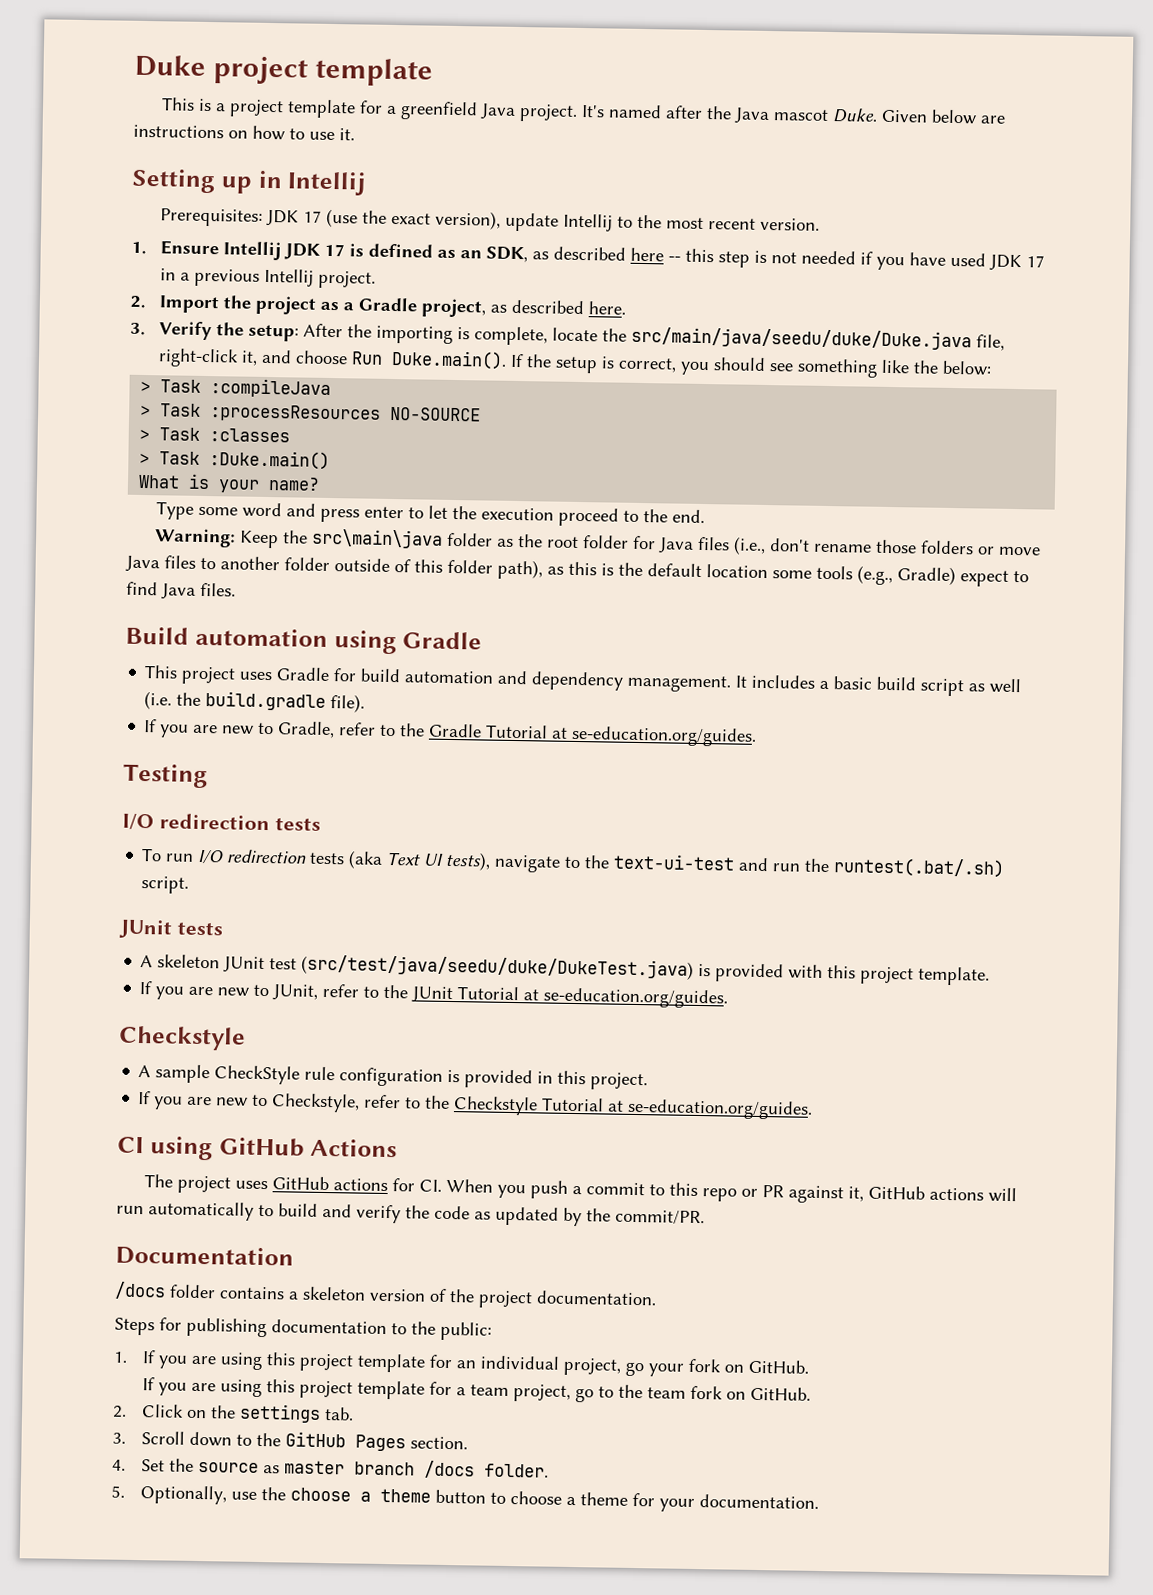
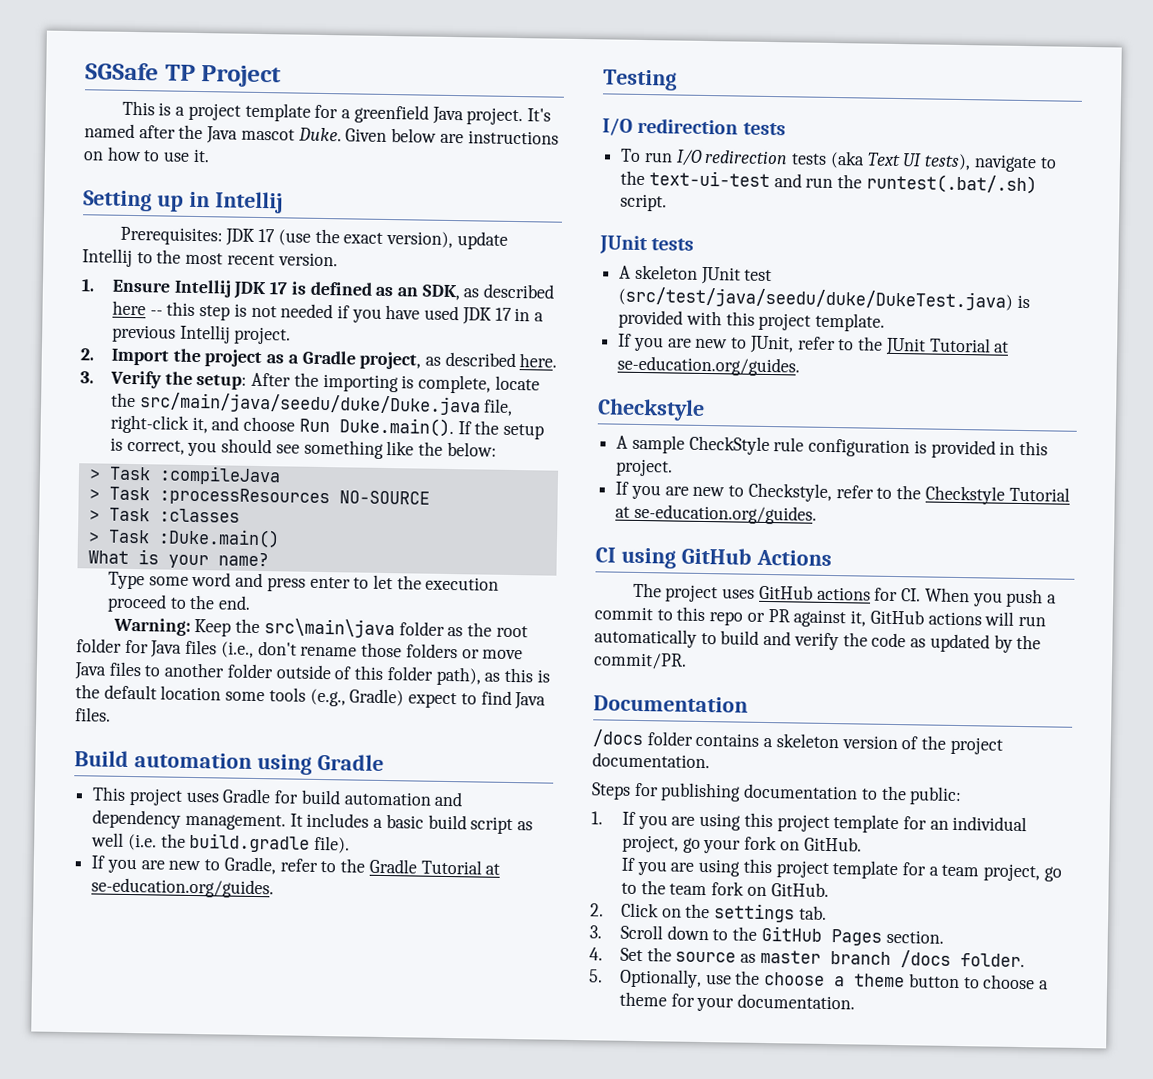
- Duke project template
+ SGSafe TP Project

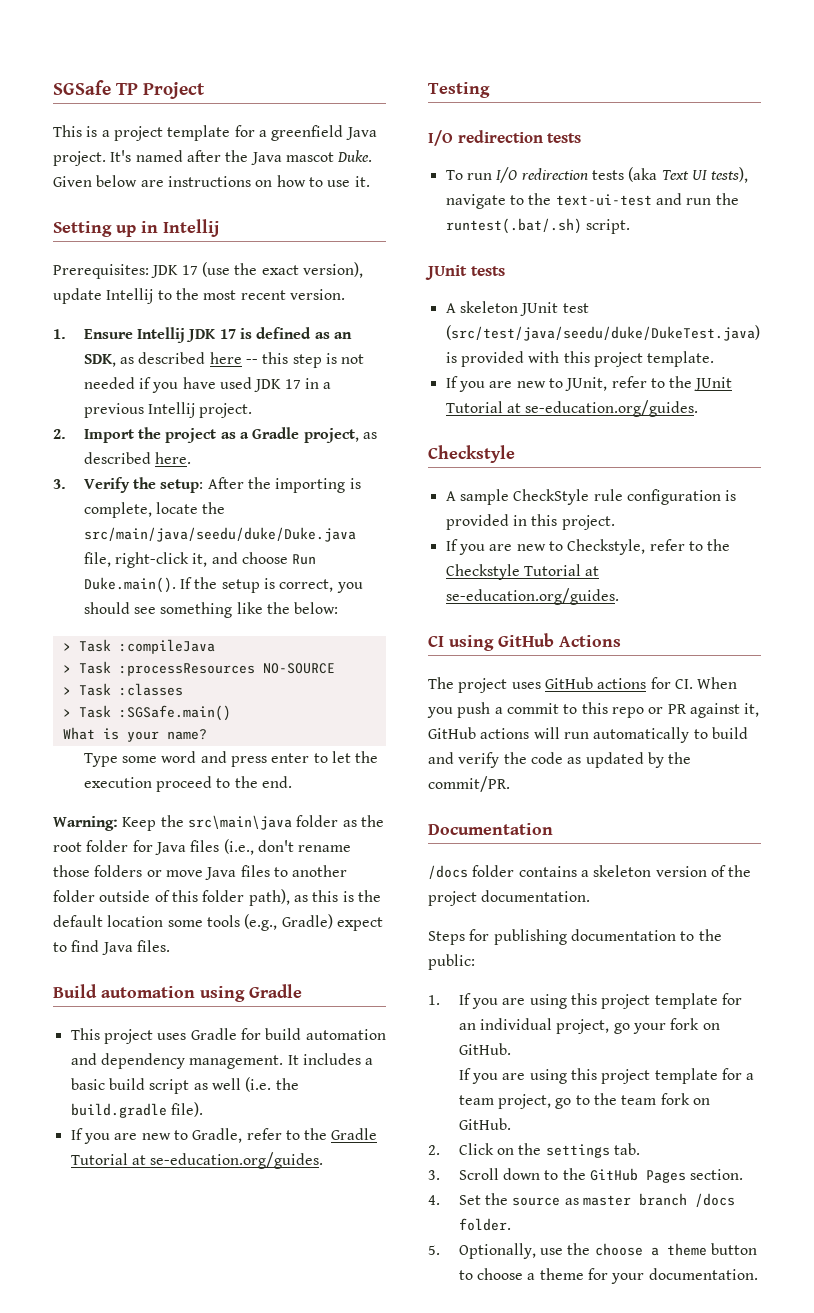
- > Task :Duke.main()
+ > Task :SGSafe.main()

